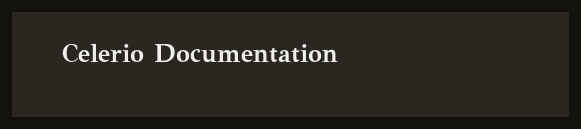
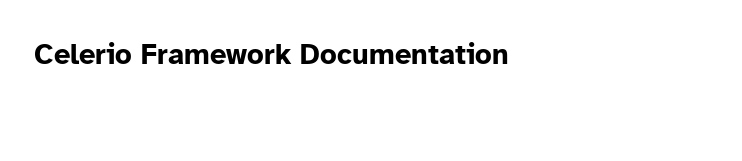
- Celerio Documentation
+ Celerio Framework Documentation

